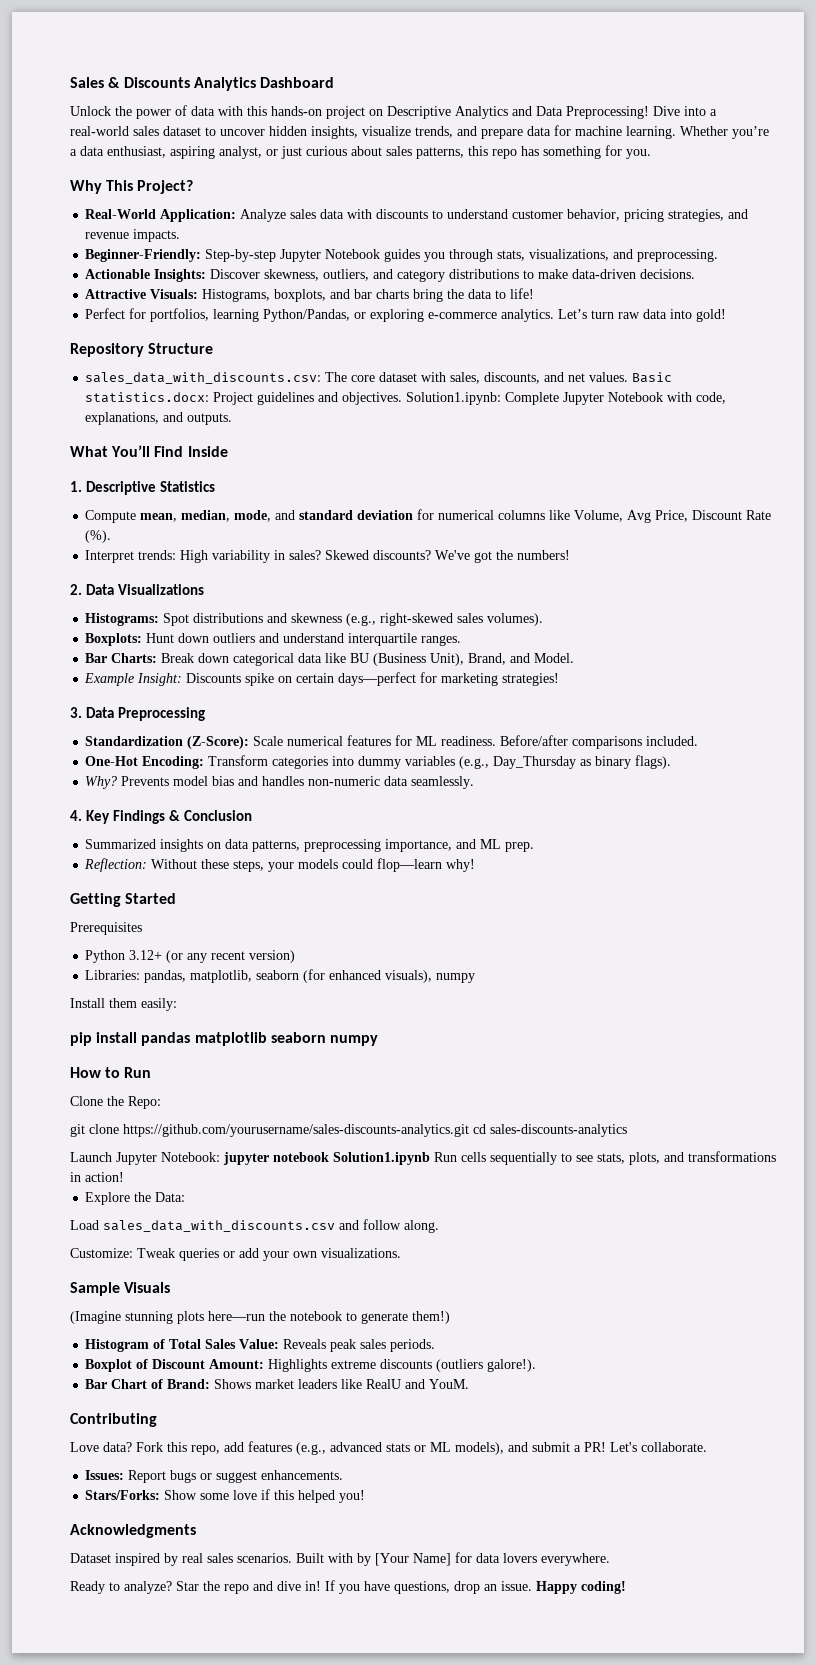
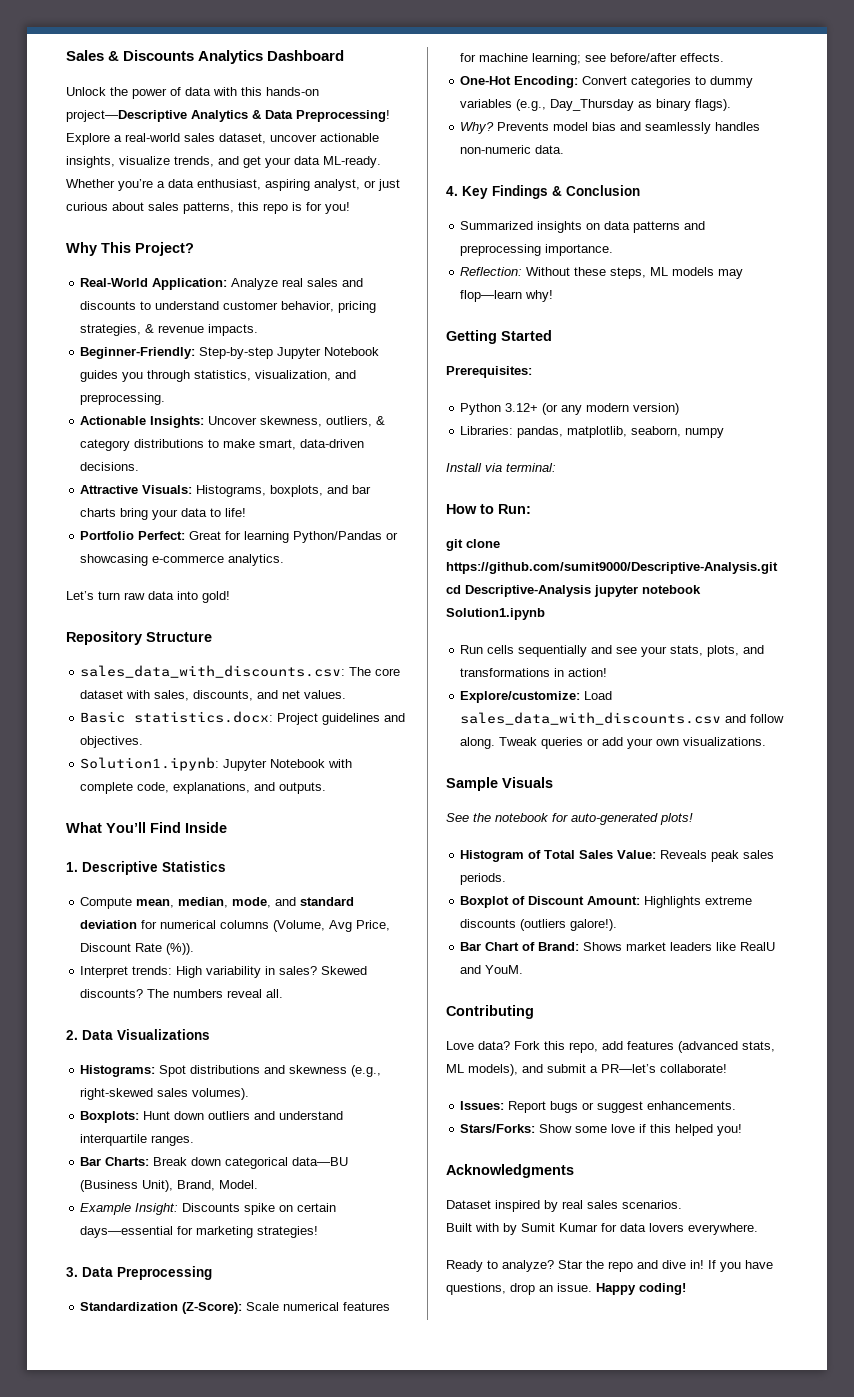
- Unlock the power of data with this hands-on project on Descriptive Analytics and Data Preprocessing! Dive into a real-world sales dataset to uncover hidden insights, visualize trends, and prepare data for machine learning.
+ Unlock the power of data with this hands-on project—Descriptive Analytics & Data Preprocessing! Explore a real-world sales dataset, uncover actionable insights, visualize trends, and get your data ML-ready.
- Whether you’re a data enthusiast, aspiring analyst, or just curious about sales patterns, this repo has something for you.
+ Whether you’re a data enthusiast, aspiring analyst, or just curious about sales patterns, this repo is for you!
- Real-World Application: Analyze sales data with discounts to understand customer behavior, pricing strategies, and revenue impacts.
+ Real-World Application: Analyze real sales and discounts to understand customer behavior, pricing strategies, & revenue impacts.
- Beginner-Friendly: Step-by-step Jupyter Notebook guides you through stats, visualizations, and preprocessing.
+ Beginner-Friendly: Step-by-step Jupyter Notebook guides you through statistics, visualization, and preprocessing.
- Actionable Insights: Discover skewness, outliers, and category distributions to make data-driven decisions.
+ Actionable Insights: Uncover skewness, outliers, & category distributions to make smart, data-driven decisions.
- Attractive Visuals: Histograms, boxplots, and bar charts bring the data to life!
+ Attractive Visuals: Histograms, boxplots, and bar charts bring your data to life!
- Perfect for portfolios, learning Python/Pandas, or exploring e-commerce analytics. Let’s turn raw data into gold!
+ Portfolio Perfect: Great for learning Python/Pandas or showcasing e-commerce analytics.
+ Let’s turn raw data into gold!
- sales_data_with_discounts.csv: The core dataset with sales, discounts, and net values. Basic statistics.docx: Project guidelines and objectives. Solution1.ipynb: Complete Jupyter Notebook with code, explanations, and outputs.
+ sales_data_with_discounts.csv: The core dataset with sales, discounts, and net values.
+ Basic statistics.docx: Project guidelines and objectives.
+ Solution1.ipynb: Jupyter Notebook with complete code, explanations, and outputs.
- Compute mean, median, mode, and standard deviation for numerical columns like Volume, Avg Price, Discount Rate (%).
+ Compute mean, median, mode, and standard deviation for numerical columns (Volume, Avg Price, Discount Rate (%)).
- We've got the numbers!
+ The numbers reveal all.
- Bar Charts: Break down categorical data like BU (Business Unit), Brand, and Model.
+ Bar Charts: Break down categorical data—BU (Business Unit), Brand, Model.
- Example Insight: Discounts spike on certain days—perfect for marketing strategies!
+ Example Insight: Discounts spike on certain days—essential for marketing strategies!
- Standardization (Z-Score): Scale numerical features for ML readiness. Before/after comparisons included.
+ Standardization (Z-Score): Scale numerical features for machine learning; see before/after effects.
- One-Hot Encoding: Transform categories into dummy variables (e.g., Day_Thursday as binary flags).
+ One-Hot Encoding: Convert categories to dummy variables (e.g., Day_Thursday as binary flags).
- Prevents model bias and handles non-numeric data seamlessly.
+ Prevents model bias and seamlessly handles non-numeric data.
- Summarized insights on data patterns, preprocessing importance, and ML prep.
+ Summarized insights on data patterns and preprocessing importance.
- Reflection: Without these steps, your models could flop—learn why!
+ Reflection: Without these steps, ML models may flop—learn why!
- Prerequisites
+ Prerequisites:
- Python 3.12+ (or any recent version)
+ Python 3.12+ (or any modern version)
- Libraries: pandas, matplotlib, seaborn (for enhanced visuals), numpy
- Install them easily:
- pip install pandas matplotlib seaborn numpy
- How to Run
- Clone the Repo:
- git clone https://github.com/yourusername/sales-discounts-analytics.git cd sales-discounts-analytics
- Launch Jupyter Notebook: jupyter notebook Solution1.ipynb Run cells sequentially to see stats, plots, and transformations in action!
+ Libraries: pandas, matplotlib, seaborn, numpy
+ Install via terminal:
+ How to Run:
+ git clone https://github.com/sumit9000/Descriptive-Analysis.git cd Descriptive-Analysis jupyter notebook Solution1.ipynb
+ Run cells sequentially and see your stats, plots, and transformations in action!
- Explore the Data:
- Load sales_data_with_discounts.csv and follow along.
- Customize: Tweak queries or add your own visualizations.
+ Explore/customize: Load sales_data_with_discounts.csv and follow along. Tweak queries or add your own visualizations.
- (Imagine stunning plots here—run the notebook to generate them!)
+ See the notebook for auto-generated plots!
- Fork this repo, add features (e.g., advanced stats or ML models), and submit a PR! Let's collaborate.
+ Fork this repo, add features (advanced stats, ML models), and submit a PR—let’s collaborate!
- Dataset inspired by real sales scenarios. Built with by [Your Name] for data lovers everywhere.
+ Dataset inspired by real sales scenarios.
+ Built with by Sumit Kumar for data lovers everywhere.

